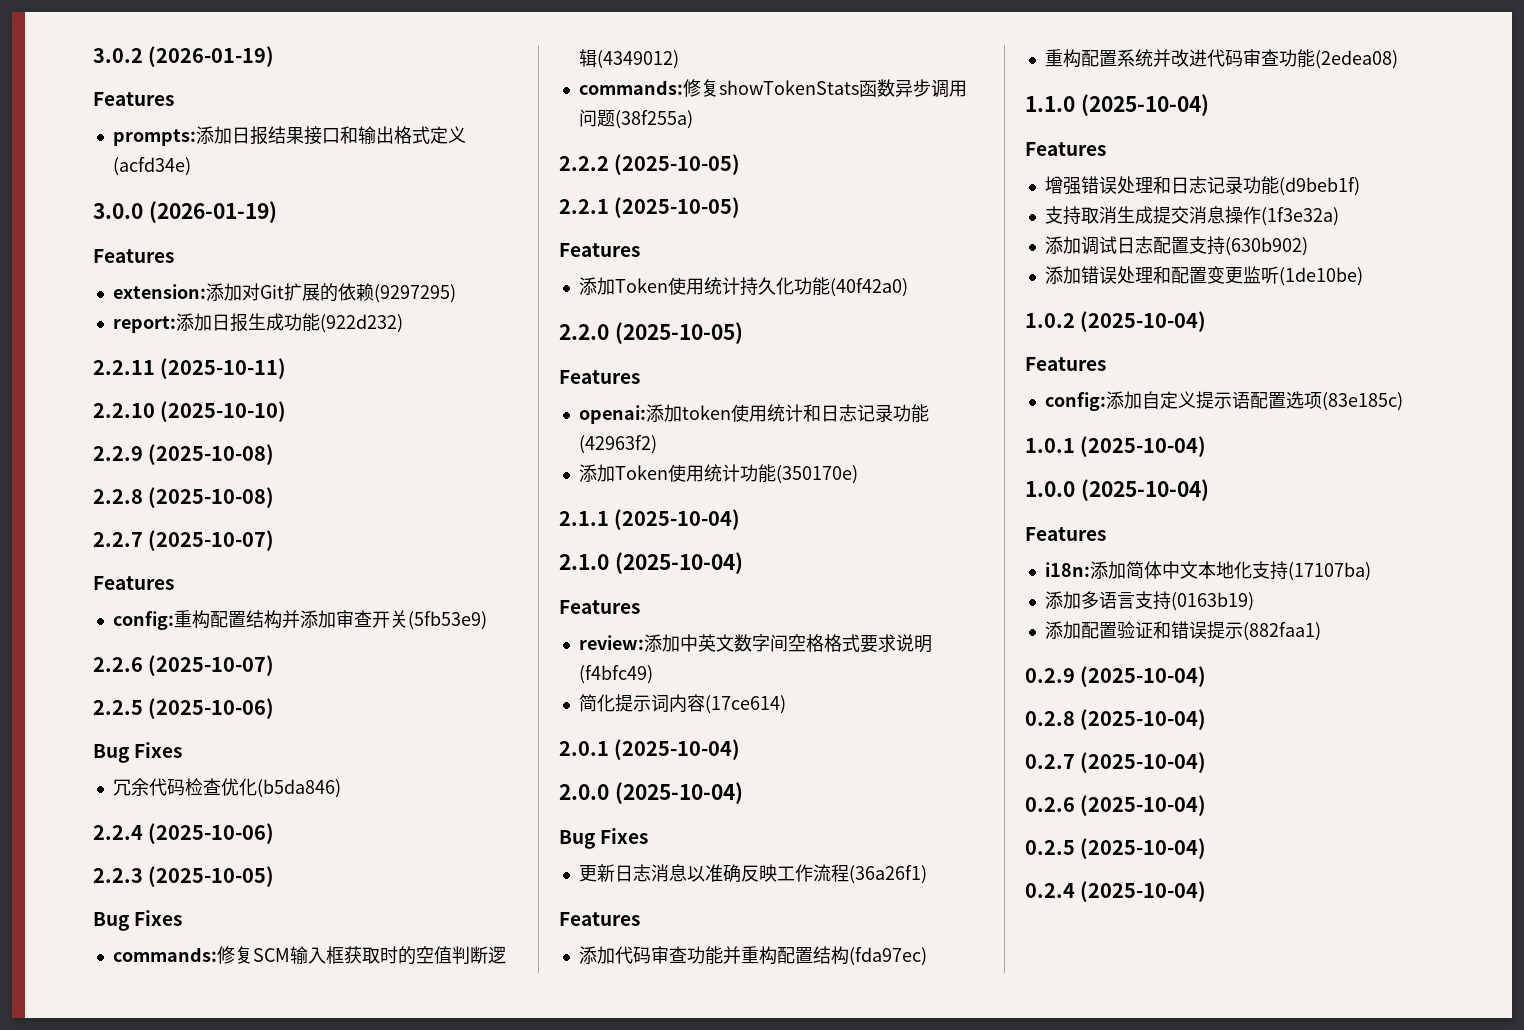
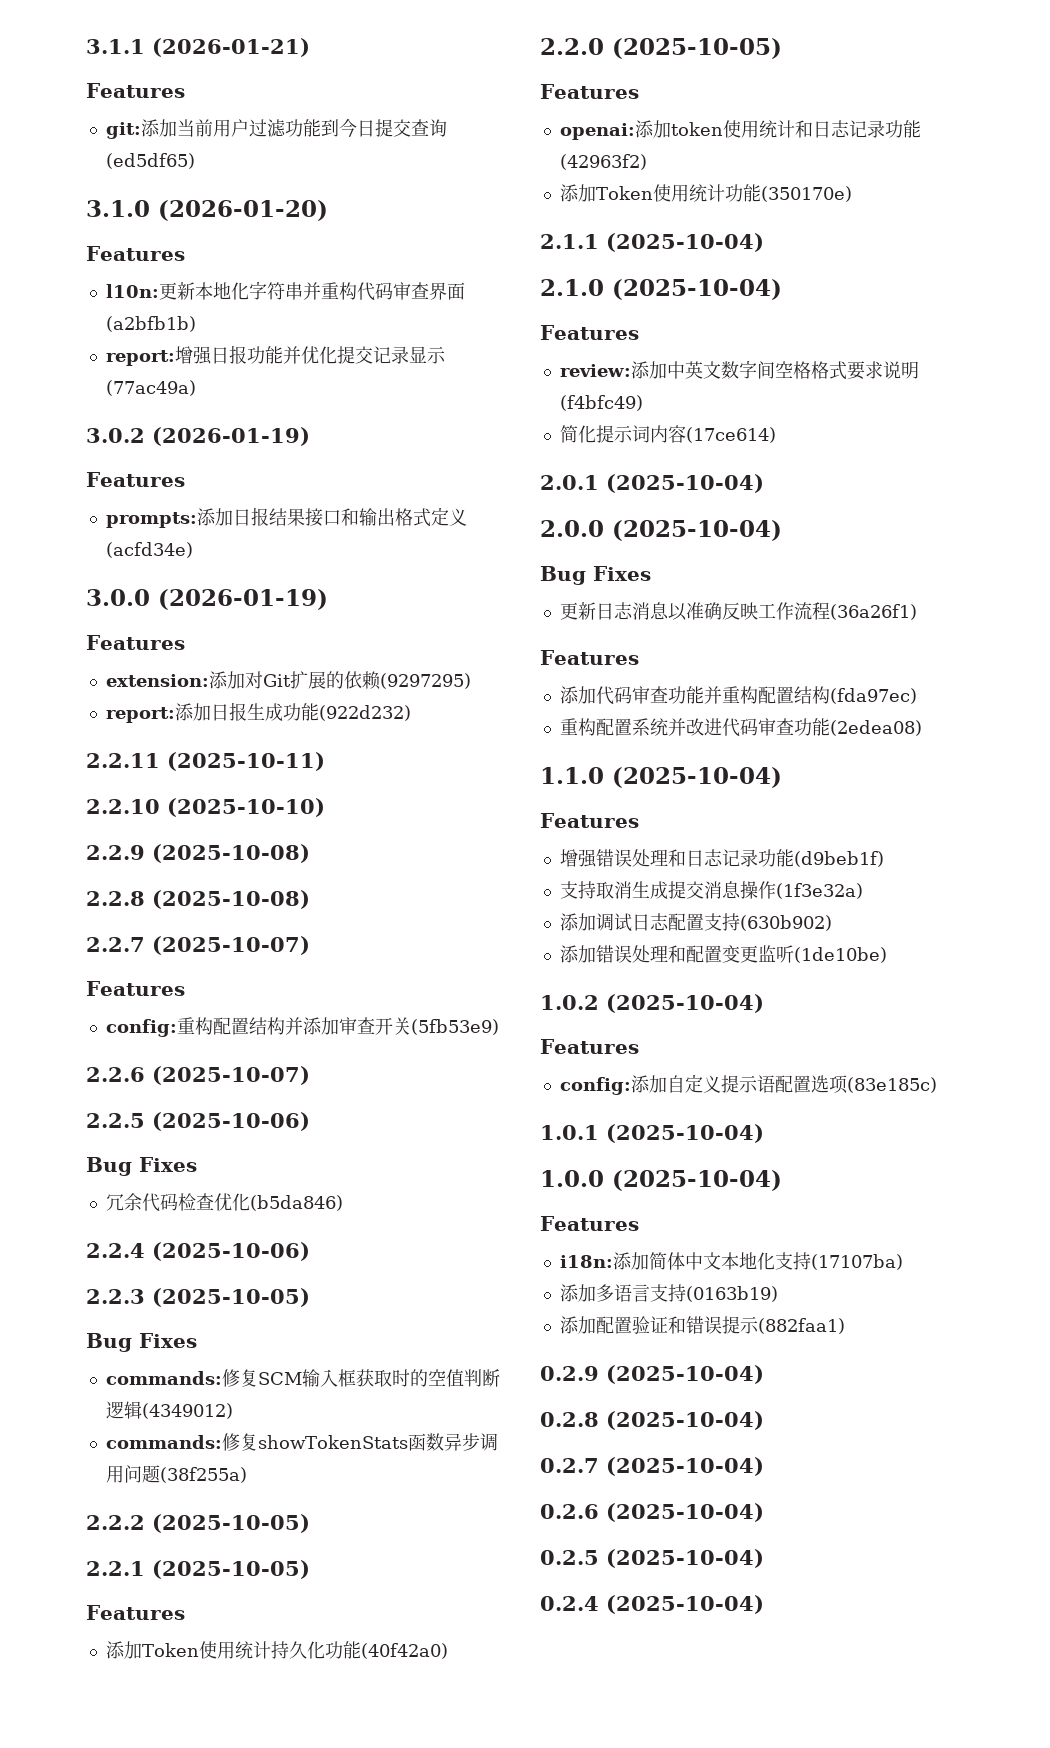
+ 3.1.1 (2026-01-21)
+ Features
+ git:添加当前用户过滤功能到今日提交查询(ed5df65)
+ 3.1.0 (2026-01-20)
+ Features
+ l10n:更新本地化字符串并重构代码审查界面(a2bfb1b)
+ report:增强日报功能并优化提交记录显示(77ac49a)

